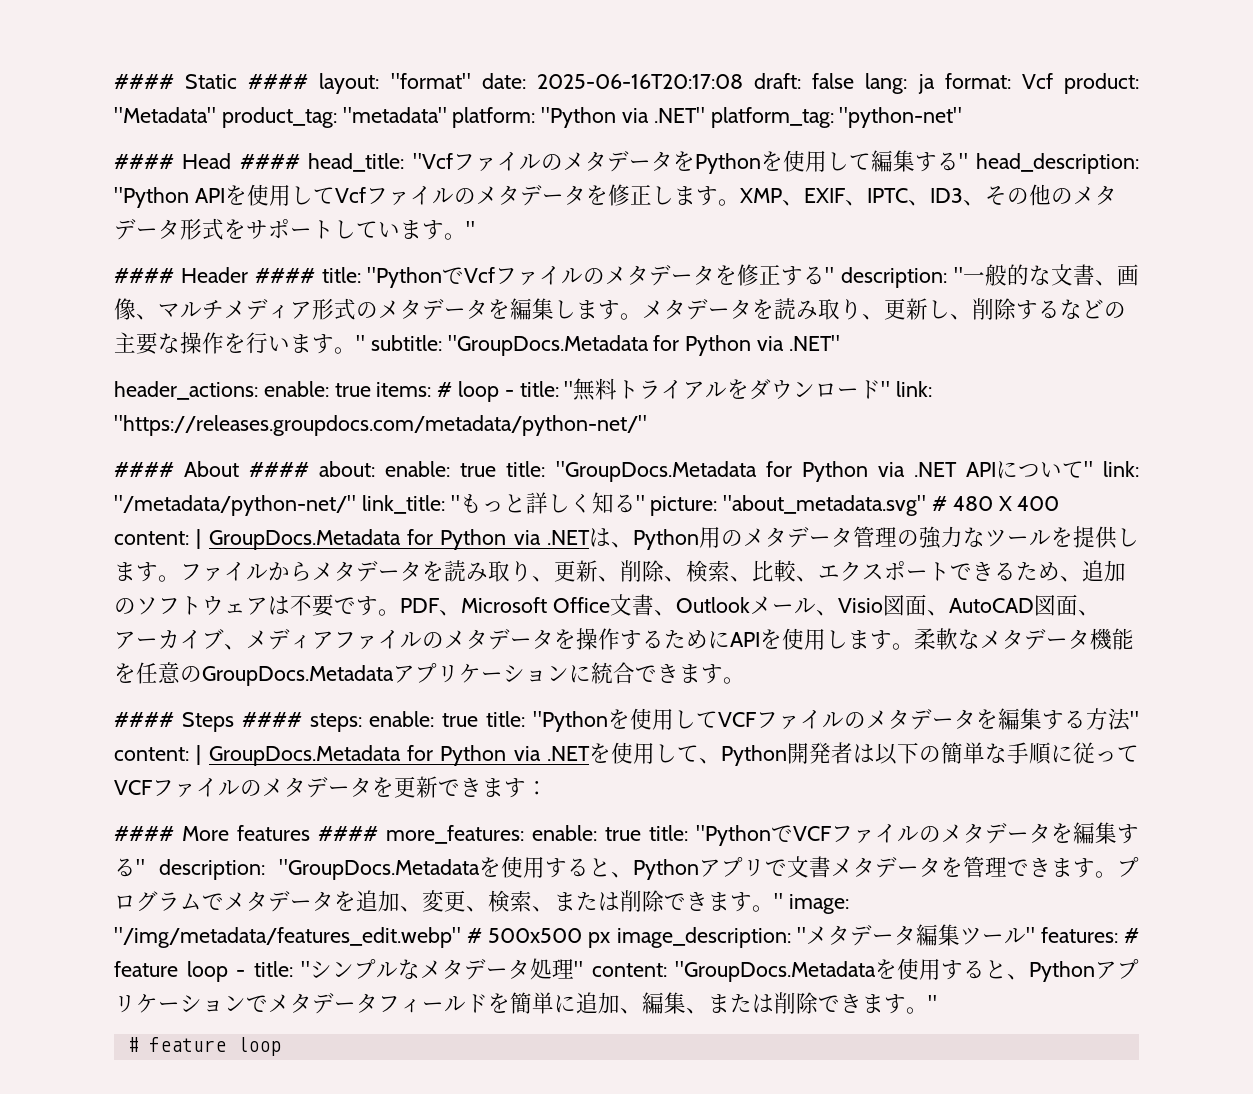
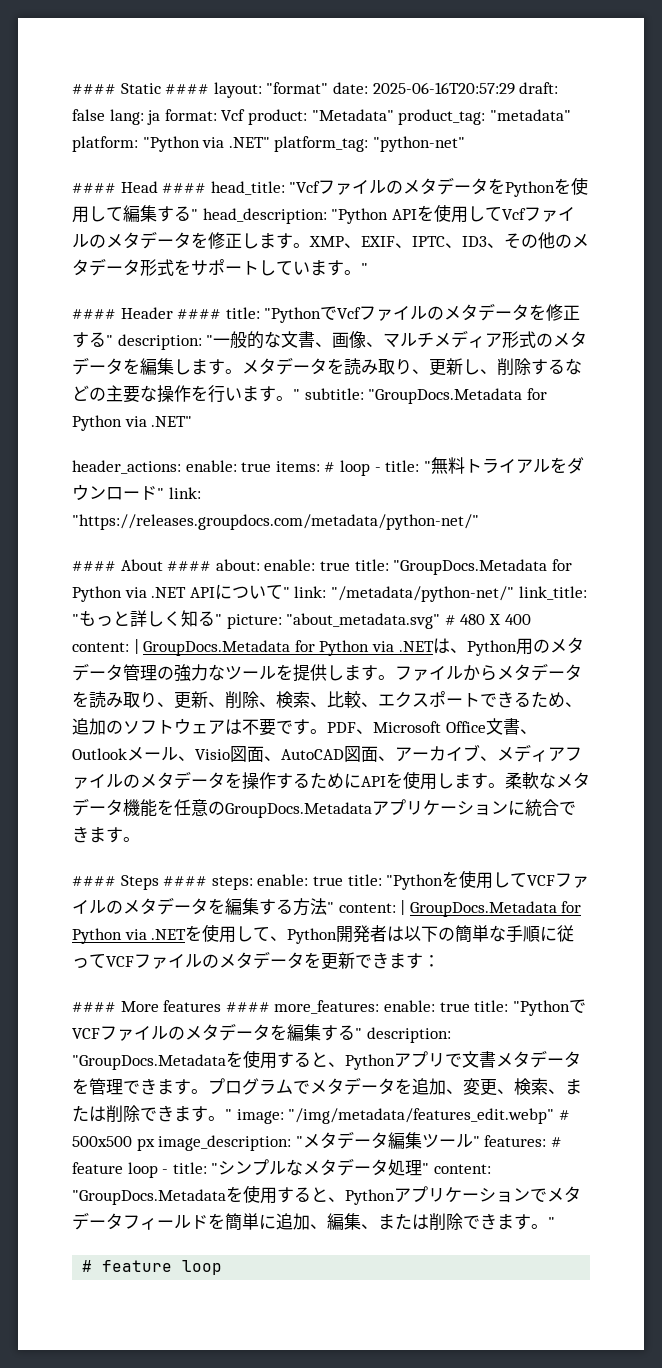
- #### Static #### layout: "format" date: 2025-06-16T20:17:08 draft: false lang: ja format: Vcf product: "Metadata" product_tag: "metadata" platform: "Python via .NET" platform_tag: "python-net"
+ #### Static #### layout: "format" date: 2025-06-16T20:57:29 draft: false lang: ja format: Vcf product: "Metadata" product_tag: "metadata" platform: "Python via .NET" platform_tag: "python-net"

